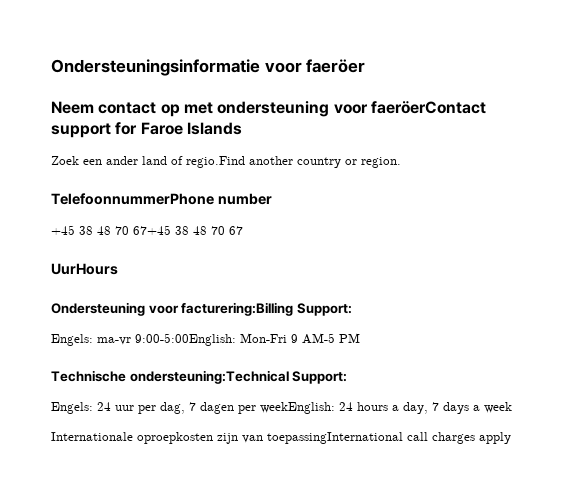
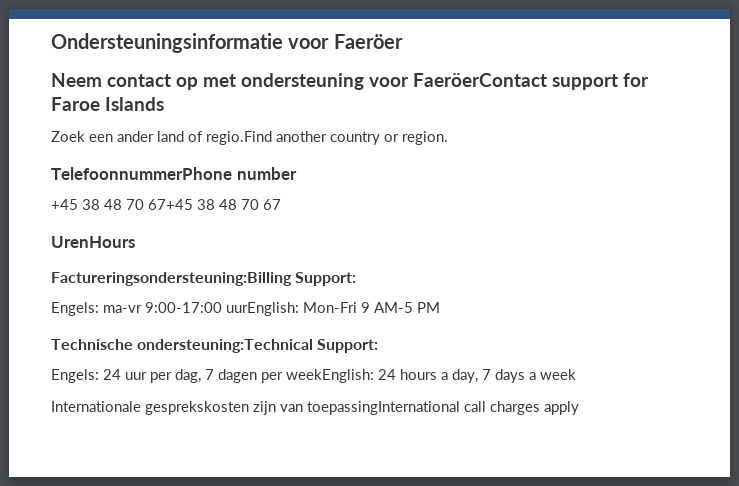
- Ondersteuningsinformatie voor faeröer
+ Ondersteuningsinformatie voor Faeröer
- Neem contact op met ondersteuning voor faeröerContact support for Faroe Islands
+ Neem contact op met ondersteuning voor FaeröerContact support for Faroe Islands
- UurHours
- Ondersteuning voor facturering:Billing Support:
+ UrenHours
+ Factureringsondersteuning:Billing Support:
- Engels: ma-vr 9:00-5:00English: Mon-Fri 9 AM-5 PM
+ Engels: ma-vr 9:00-17:00 uurEnglish: Mon-Fri 9 AM-5 PM
- Internationale oproepkosten zijn van toepassingInternational call charges apply
+ Internationale gesprekskosten zijn van toepassingInternational call charges apply

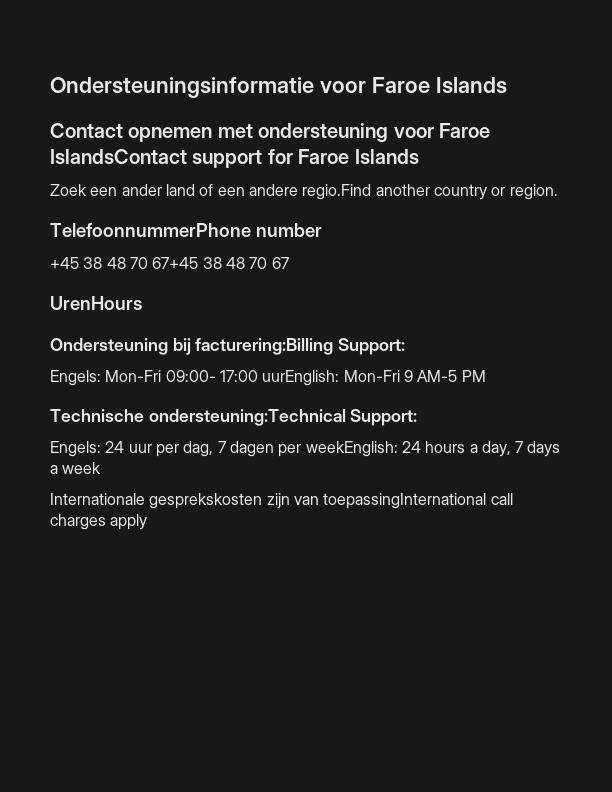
- Ondersteuningsinformatie voor Faeröer
- Neem contact op met ondersteuning voor FaeröerContact support for Faroe Islands
+ Ondersteuningsinformatie voor Faroe Islands
+ Contact opnemen met ondersteuning voor Faroe IslandsContact support for Faroe Islands
- Zoek een ander land of regio.Find another country or region.
+ Zoek een ander land of een andere regio.Find another country or region.
- Factureringsondersteuning:Billing Support:
- Engels: ma-vr 9:00-17:00 uurEnglish: Mon-Fri 9 AM-5 PM
+ Ondersteuning bij facturering:Billing Support:
+ Engels: Mon-Fri 09:00- 17:00 uurEnglish: Mon-Fri 9 AM-5 PM

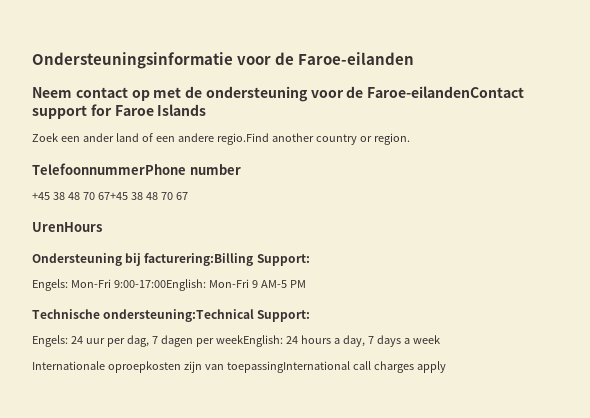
- Ondersteuningsinformatie voor Faroe Islands
- Contact opnemen met ondersteuning voor Faroe IslandsContact support for Faroe Islands
+ Ondersteuningsinformatie voor de Faroe-eilanden
+ Neem contact op met de ondersteuning voor de Faroe-eilandenContact support for Faroe Islands
- Engels: Mon-Fri 09:00- 17:00 uurEnglish: Mon-Fri 9 AM-5 PM
+ Engels: Mon-Fri 9:00-17:00English: Mon-Fri 9 AM-5 PM
- Internationale gesprekskosten zijn van toepassingInternational call charges apply
+ Internationale oproepkosten zijn van toepassingInternational call charges apply

